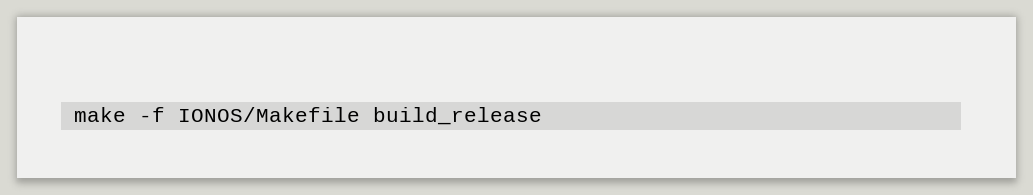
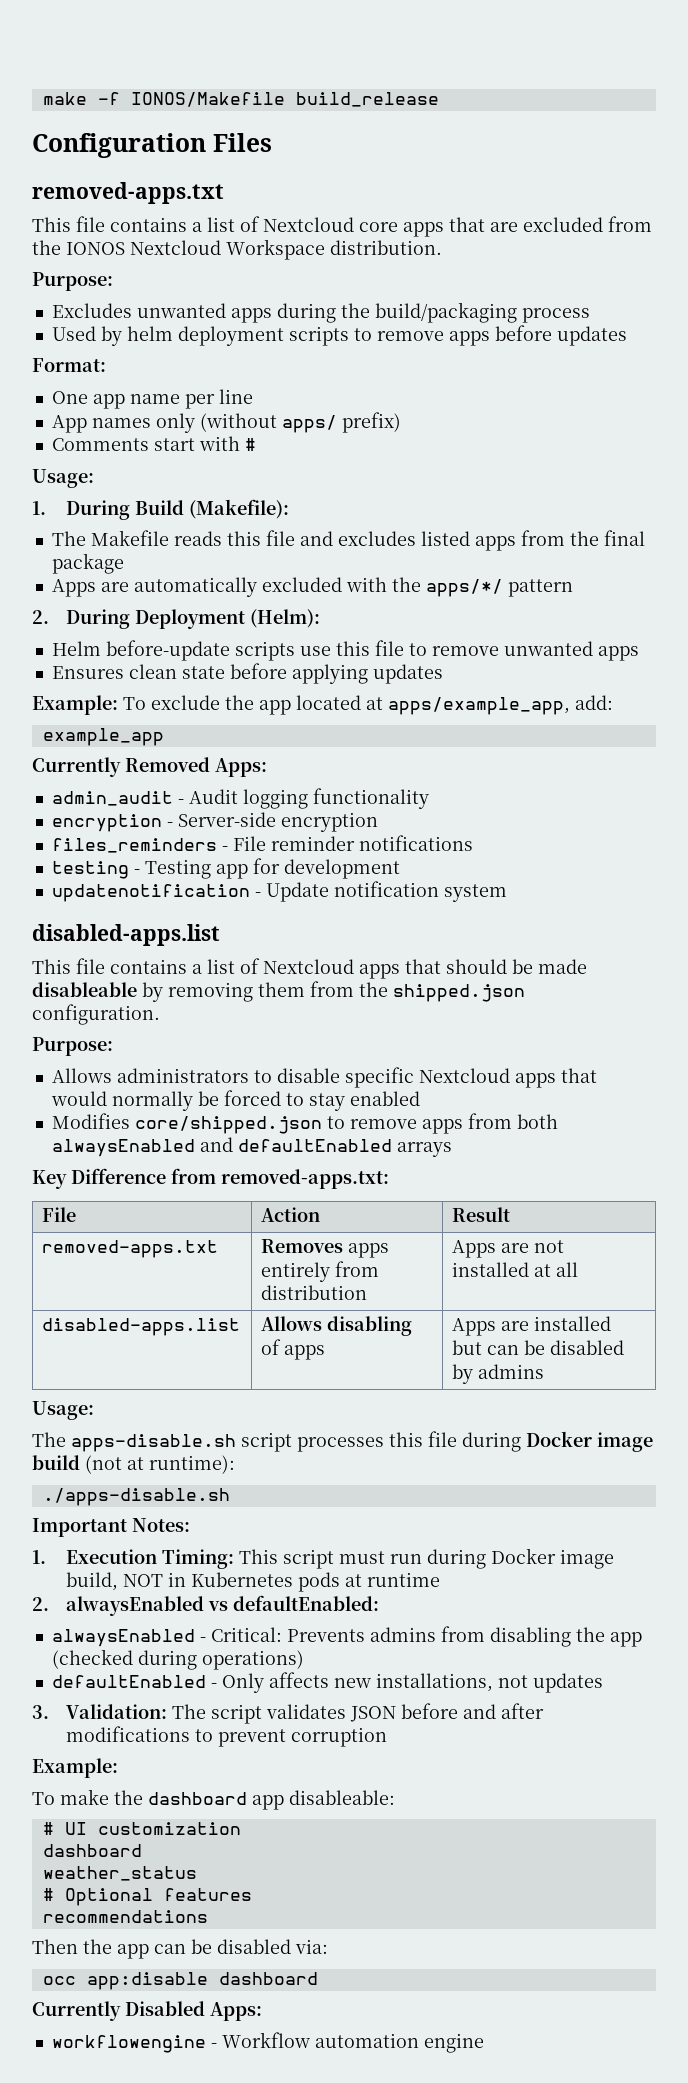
+ Configuration Files
+ removed-apps.txt
+ This file contains a list of Nextcloud core apps that are excluded from the IONOS Nextcloud Workspace distribution.
+ Purpose:
+ Excludes unwanted apps during the build/packaging process
+ Used by helm deployment scripts to remove apps before updates
+ Format:
+ One app name per line
+ App names only (without apps/ prefix)
+ Comments start with #
+ Usage:
+ 1. During Build (Makefile):
+ The Makefile reads this file and excludes listed apps from the final package
+ Apps are automatically excluded with the apps/*/ pattern
+ 2. During Deployment (Helm):
+ Helm before-update scripts use this file to remove unwanted apps
+ Ensures clean state before applying updates
+ Example: To exclude the app located at apps/example_app, add:
+ example_app
+ Currently Removed Apps:
+ admin_audit - Audit logging functionality
+ encryption - Server-side encryption
+ files_reminders - File reminder notifications
+ testing - Testing app for development
+ updatenotification - Update notification system
+ disabled-apps.list
+ This file contains a list of Nextcloud apps that should be made disableable by removing them from the shipped.json configuration.
+ Purpose:
+ Allows administrators to disable specific Nextcloud apps that would normally be forced to stay enabled
+ Modifies core/shipped.json to remove apps from both alwaysEnabled and defaultEnabled arrays
+ Key Difference from removed-apps.txt:
+ File | Action | Result
+ removed-apps.txt | Removes apps entirely from distribution | Apps are not installed at all
+ disabled-apps.list | Allows disabling of apps | Apps are installed but can be disabled by admins
+ Usage:
+ The apps-disable.sh script processes this file during Docker image build (not at runtime):
+ ./apps-disable.sh
+ Important Notes:
+ 1. Execution Timing: This script must run during Docker image build, NOT in Kubernetes pods at runtime
+ 2. alwaysEnabled vs defaultEnabled:
+ alwaysEnabled - Critical: Prevents admins from disabling the app (checked during operations)
+ defaultEnabled - Only affects new installations, not updates
+ 3. Validation: The script validates JSON before and after modifications to prevent corruption
+ Example:
+ To make the dashboard app disableable:
+ # UI customization
+ dashboard
+ weather_status
+ # Optional features
+ recommendations
+ Then the app can be disabled via:
+ occ app:disable dashboard
+ Currently Disabled Apps:
+ workflowengine - Workflow automation engine

